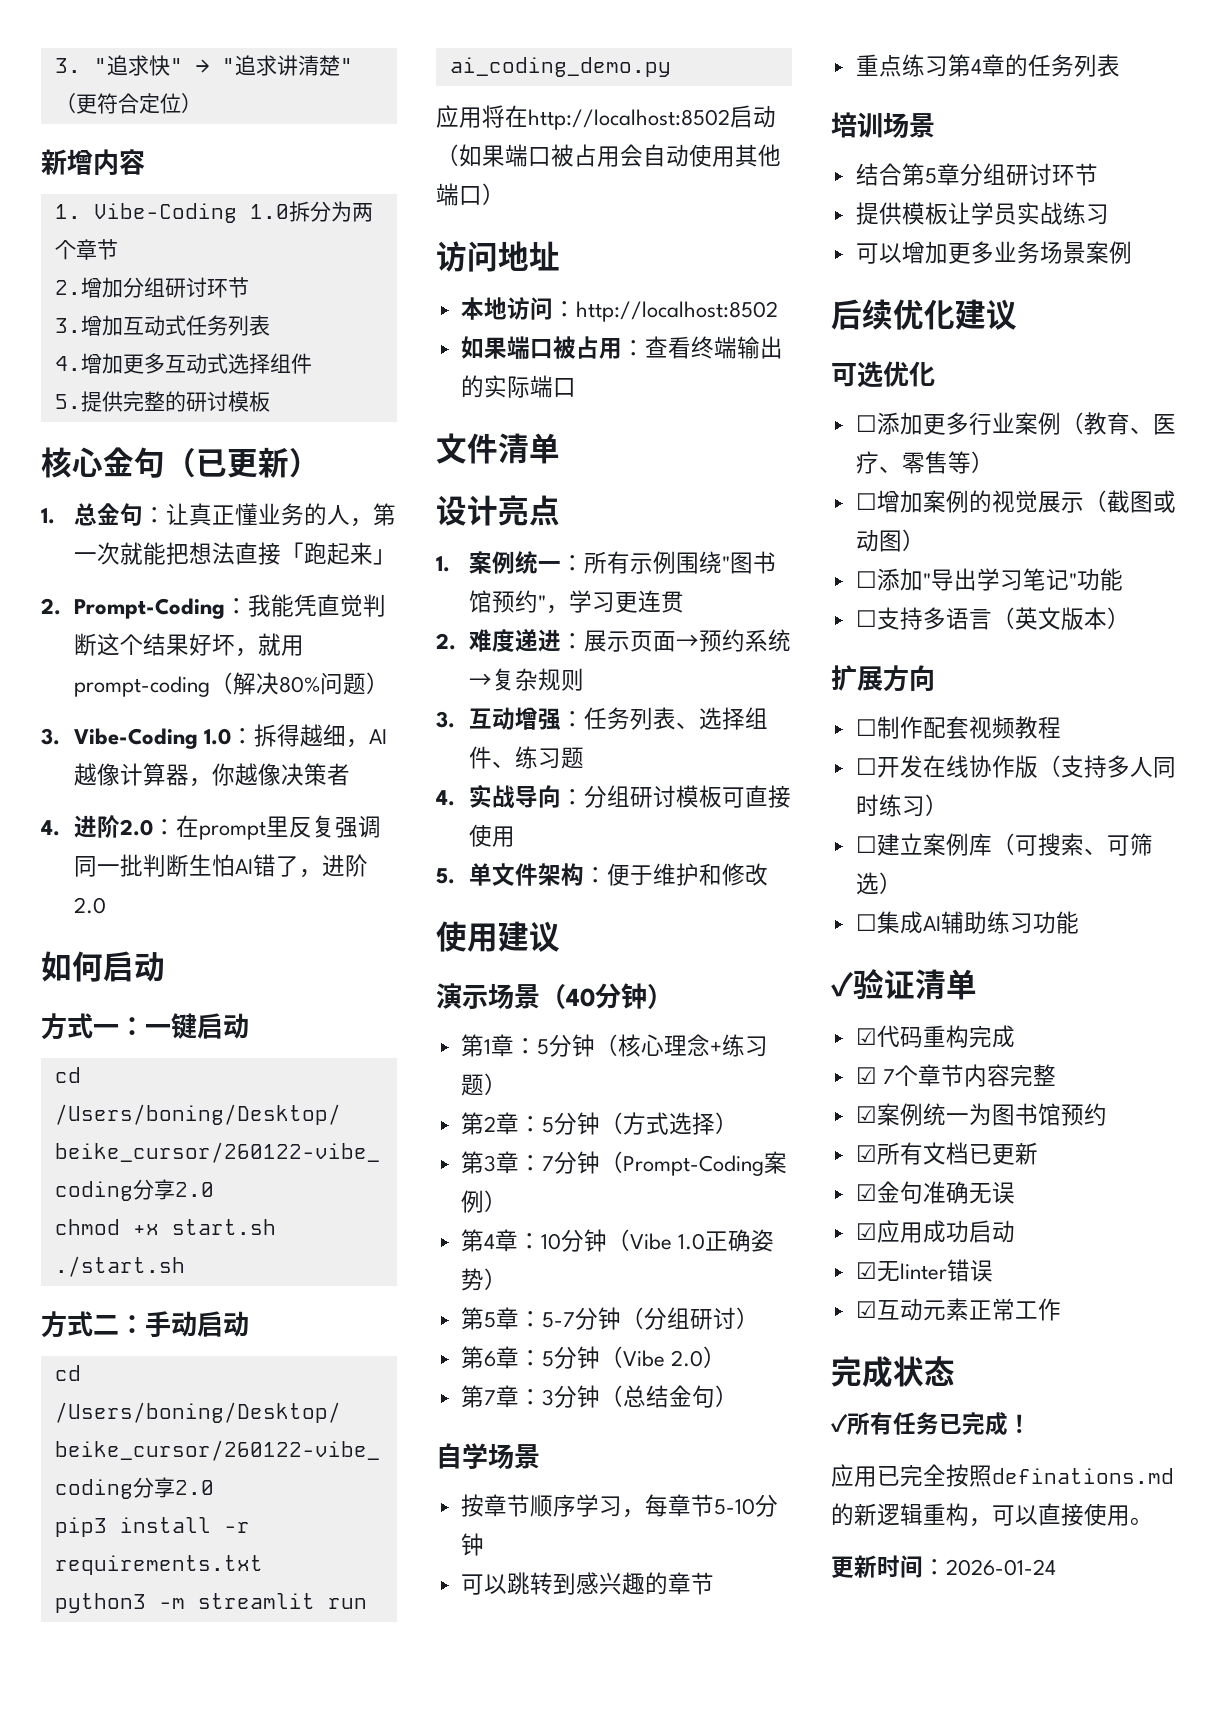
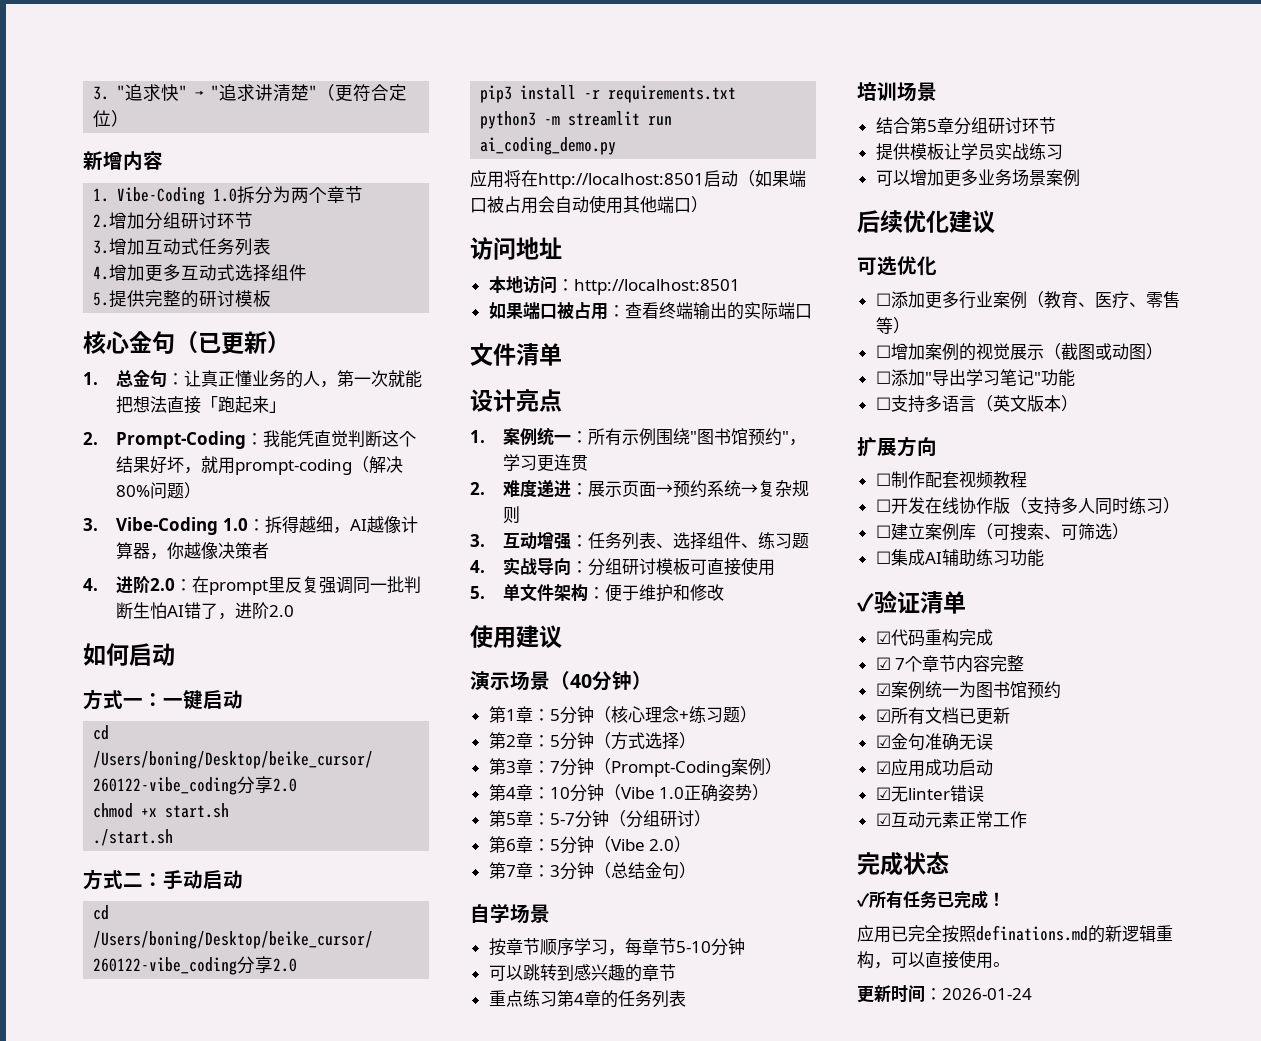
- 应用将在http://localhost:8502启动（如果端口被占用会自动使用其他端口）
+ 应用将在http://localhost:8501启动（如果端口被占用会自动使用其他端口）
- 本地访问：http://localhost:8502
+ 本地访问：http://localhost:8501

